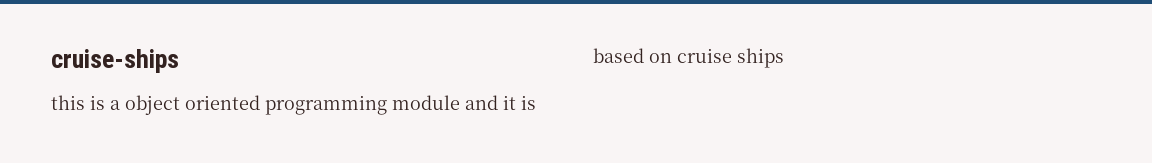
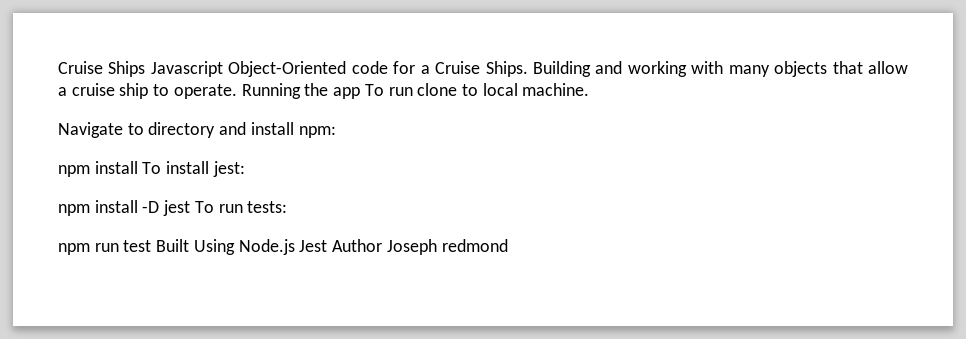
- cruise-ships
- this is a object oriented programming module and it is based on cruise ships
+ Cruise Ships Javascript Object-Oriented code for a Cruise Ships. Building and working with many objects that allow a cruise ship to operate. Running the app To run clone to local machine.
+ Navigate to directory and install npm:
+ npm install To install jest:
+ npm install -D jest To run tests:
+ npm run test Built Using Node.js Jest Author Joseph redmond

